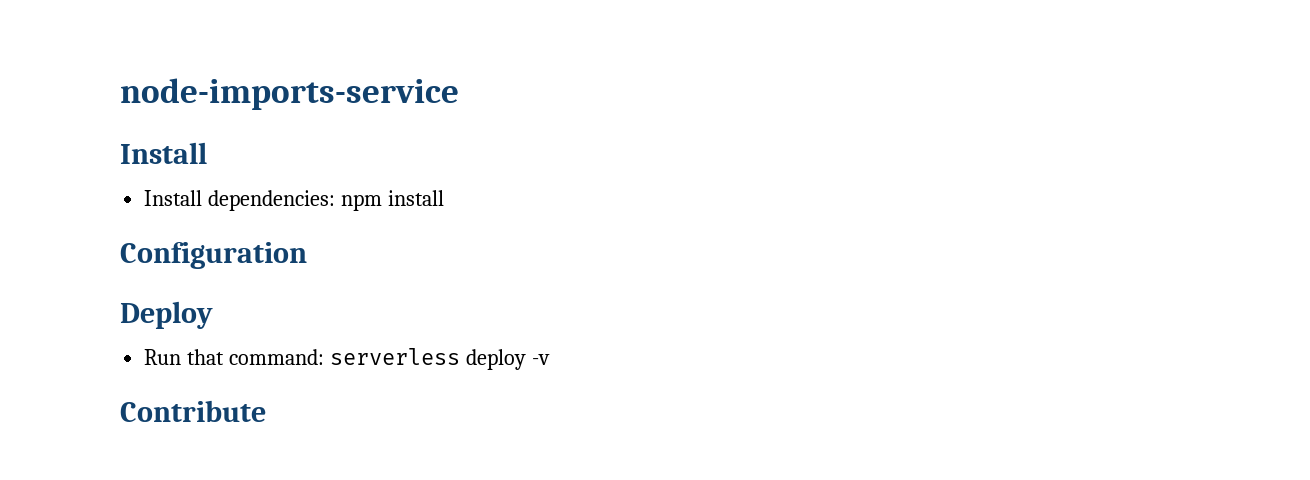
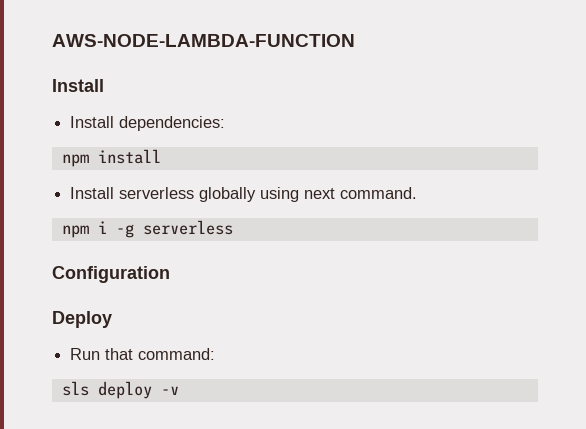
- node-imports-service
+ AWS-NODE-LAMBDA-FUNCTION
- Install dependencies: npm install
+ Install dependencies:
+ npm install
+ Install serverless globally using next command.
+ npm i -g serverless
- Run that command: serverless deploy -v
+ Run that command:
+ sls deploy -v
- Contribute

